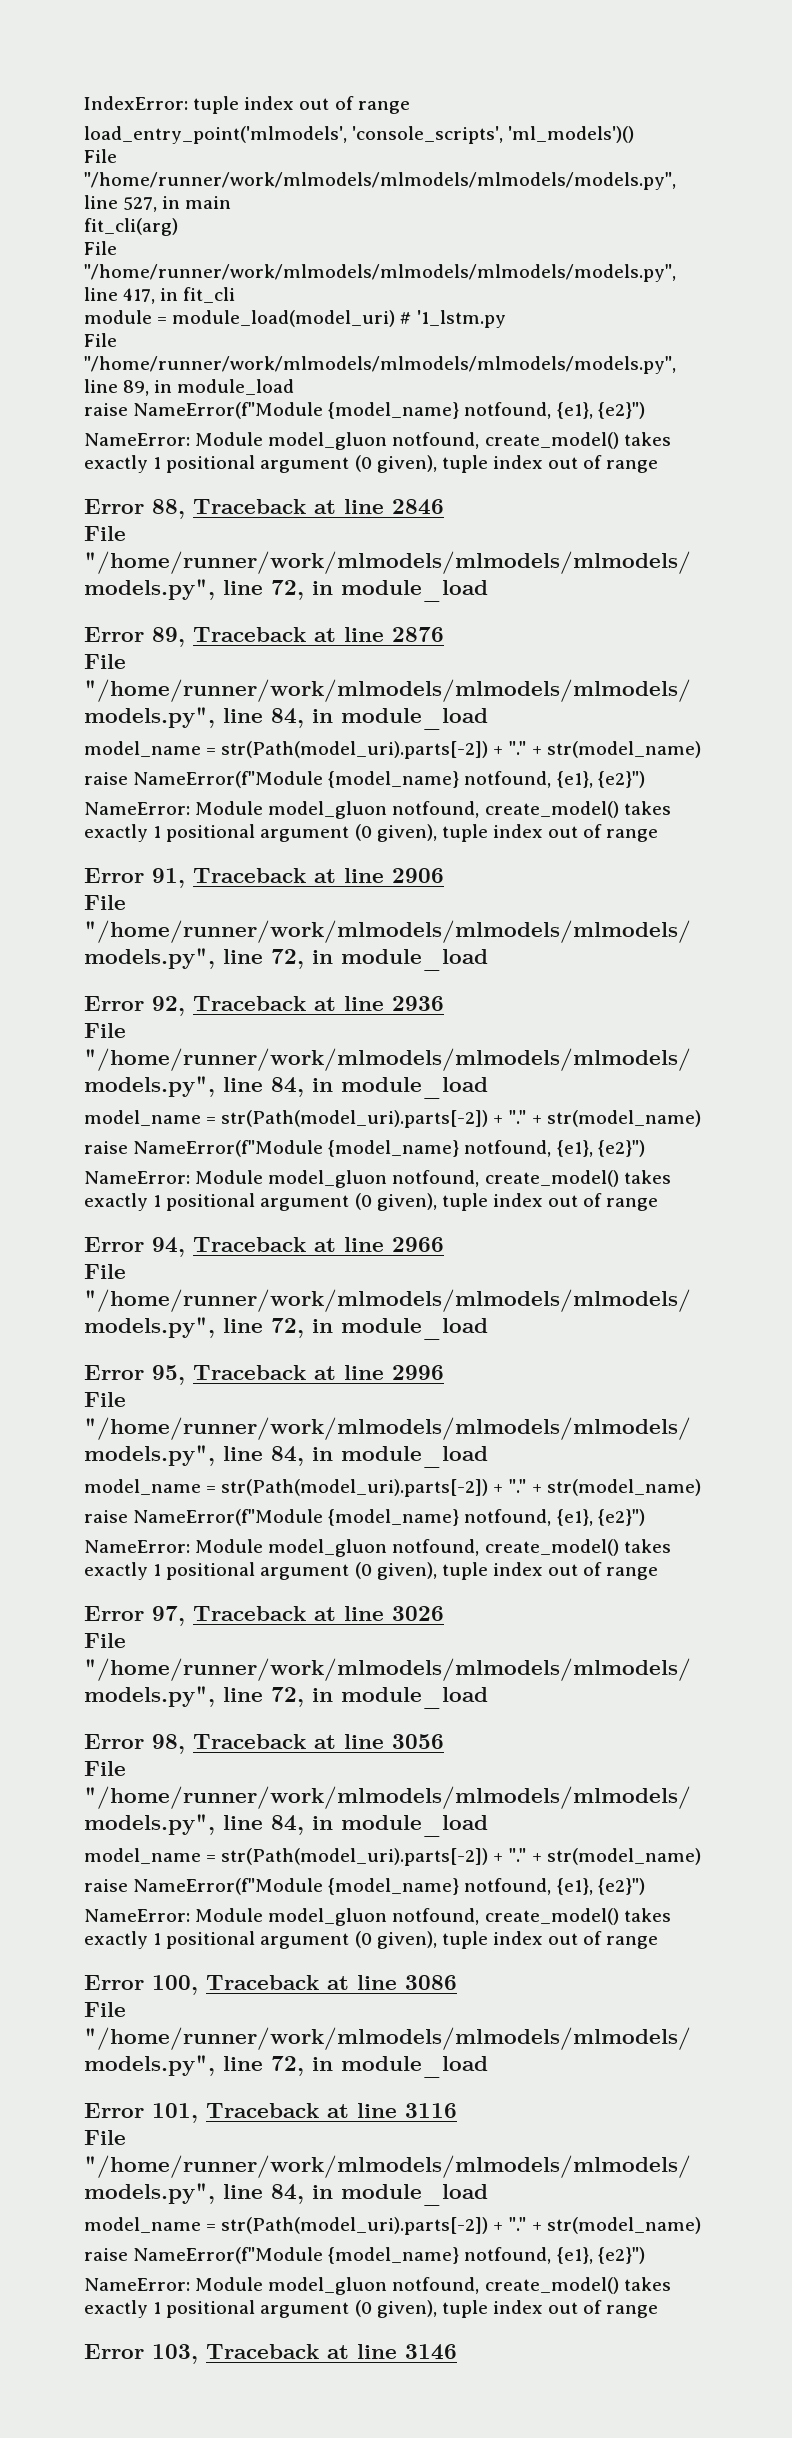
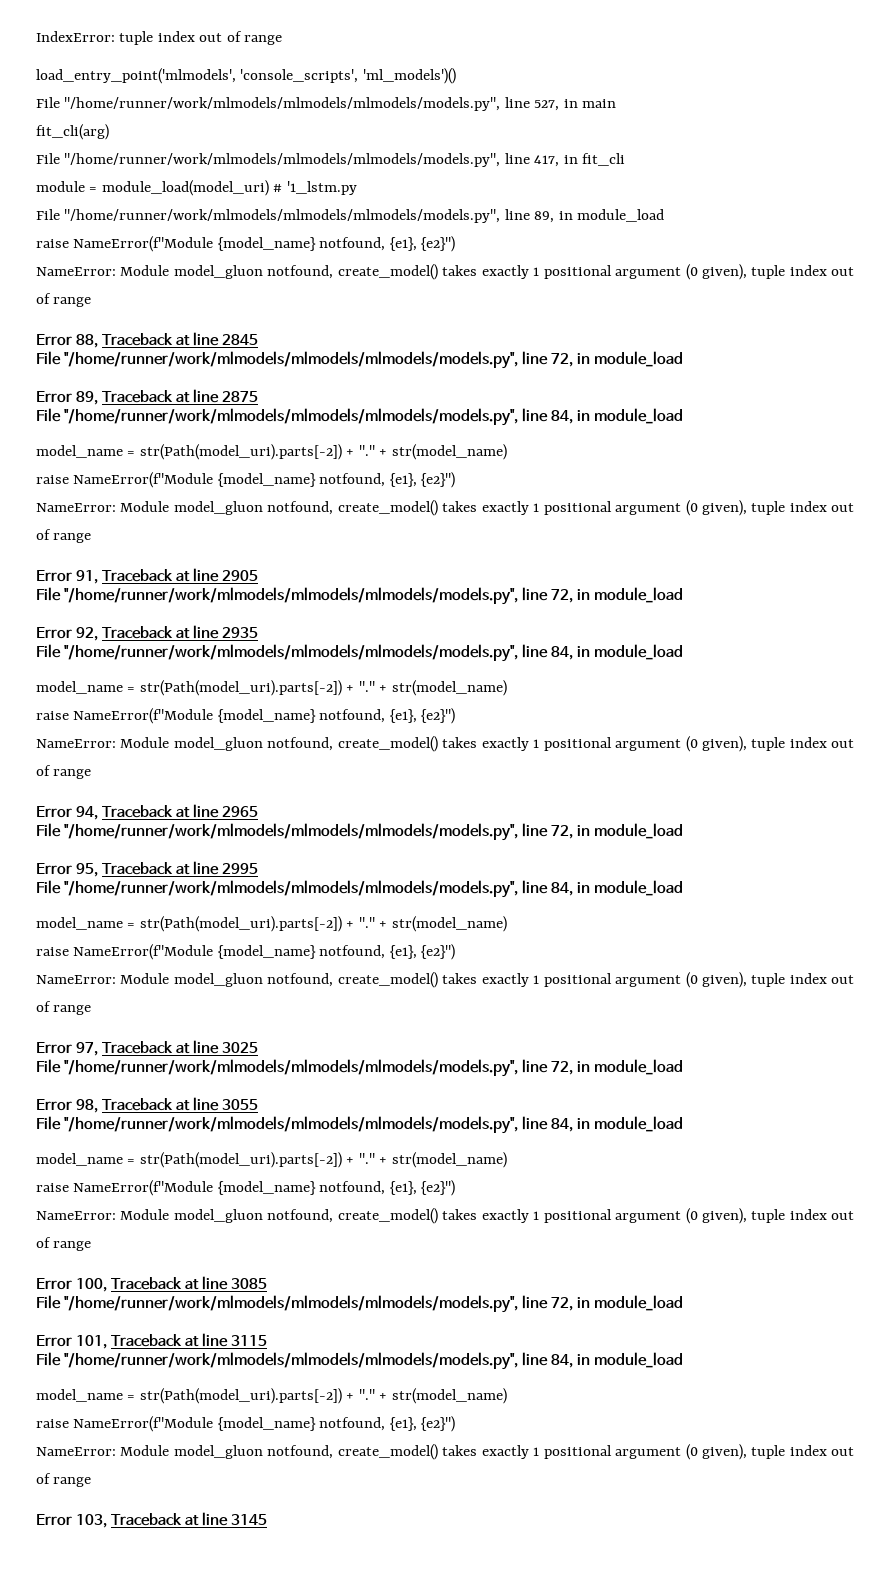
- Error 88, Traceback at line 2846
+ Error 88, Traceback at line 2845
- Error 89, Traceback at line 2876
+ Error 89, Traceback at line 2875
- Error 91, Traceback at line 2906
+ Error 91, Traceback at line 2905
- Error 92, Traceback at line 2936
+ Error 92, Traceback at line 2935
- Error 94, Traceback at line 2966
+ Error 94, Traceback at line 2965
- Error 95, Traceback at line 2996
+ Error 95, Traceback at line 2995
- Error 97, Traceback at line 3026
+ Error 97, Traceback at line 3025
- Error 98, Traceback at line 3056
+ Error 98, Traceback at line 3055
- Error 100, Traceback at line 3086
+ Error 100, Traceback at line 3085
- Error 101, Traceback at line 3116
+ Error 101, Traceback at line 3115
- Error 103, Traceback at line 3146
+ Error 103, Traceback at line 3145

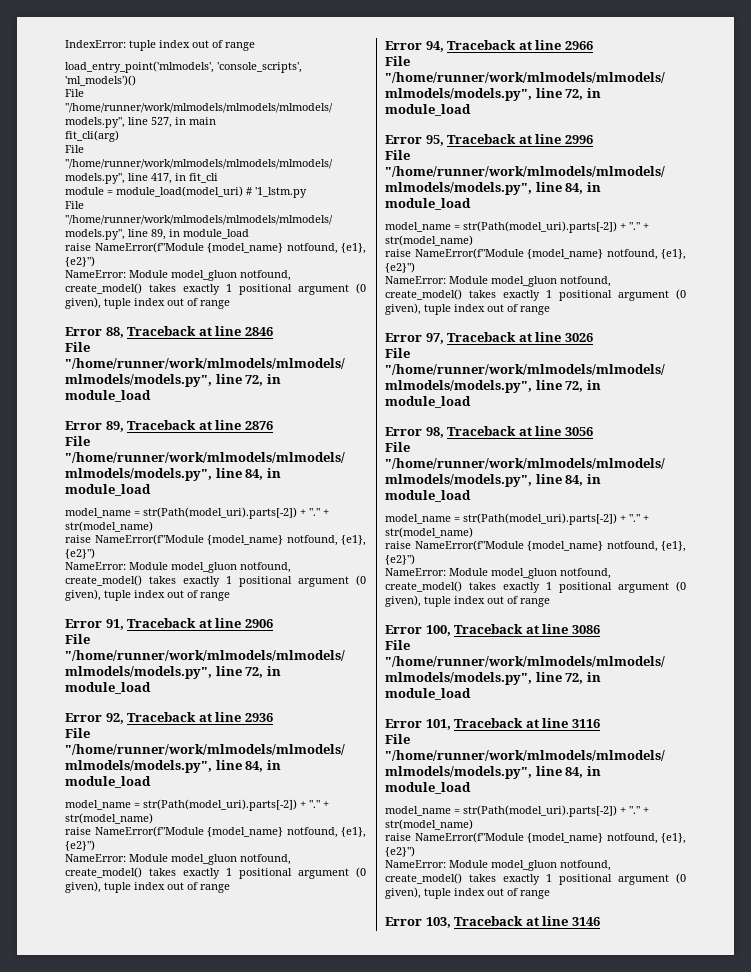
- Error 88, Traceback at line 2845
+ Error 88, Traceback at line 2846
- Error 89, Traceback at line 2875
+ Error 89, Traceback at line 2876
- Error 91, Traceback at line 2905
+ Error 91, Traceback at line 2906
- Error 92, Traceback at line 2935
+ Error 92, Traceback at line 2936
- Error 94, Traceback at line 2965
+ Error 94, Traceback at line 2966
- Error 95, Traceback at line 2995
+ Error 95, Traceback at line 2996
- Error 97, Traceback at line 3025
+ Error 97, Traceback at line 3026
- Error 98, Traceback at line 3055
+ Error 98, Traceback at line 3056
- Error 100, Traceback at line 3085
+ Error 100, Traceback at line 3086
- Error 101, Traceback at line 3115
+ Error 101, Traceback at line 3116
- Error 103, Traceback at line 3145
+ Error 103, Traceback at line 3146

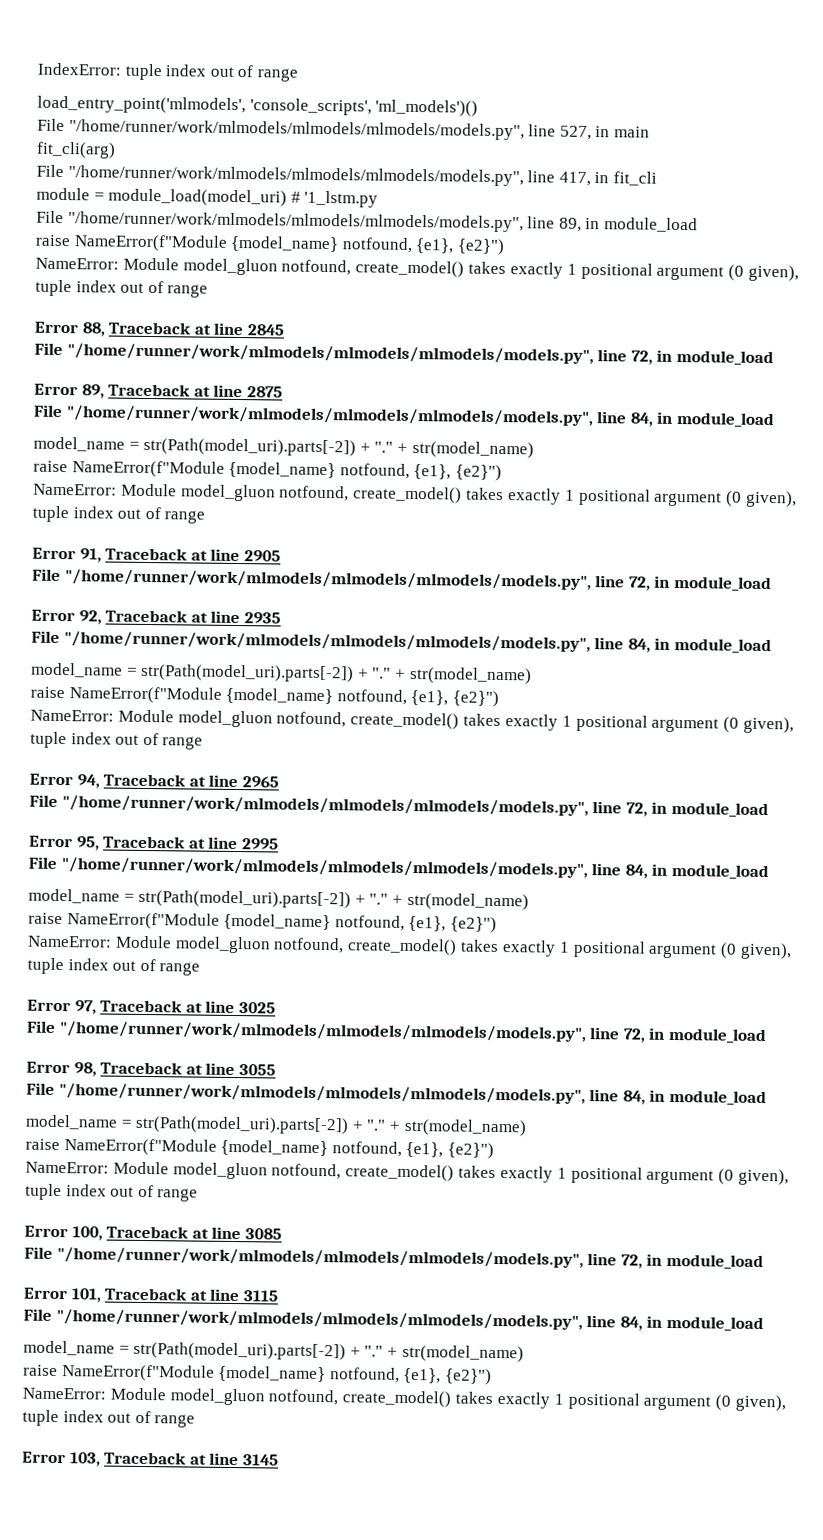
- Error 88, Traceback at line 2846
+ Error 88, Traceback at line 2845
- Error 89, Traceback at line 2876
+ Error 89, Traceback at line 2875
- Error 91, Traceback at line 2906
+ Error 91, Traceback at line 2905
- Error 92, Traceback at line 2936
+ Error 92, Traceback at line 2935
- Error 94, Traceback at line 2966
+ Error 94, Traceback at line 2965
- Error 95, Traceback at line 2996
+ Error 95, Traceback at line 2995
- Error 97, Traceback at line 3026
+ Error 97, Traceback at line 3025
- Error 98, Traceback at line 3056
+ Error 98, Traceback at line 3055
- Error 100, Traceback at line 3086
+ Error 100, Traceback at line 3085
- Error 101, Traceback at line 3116
+ Error 101, Traceback at line 3115
- Error 103, Traceback at line 3146
+ Error 103, Traceback at line 3145

